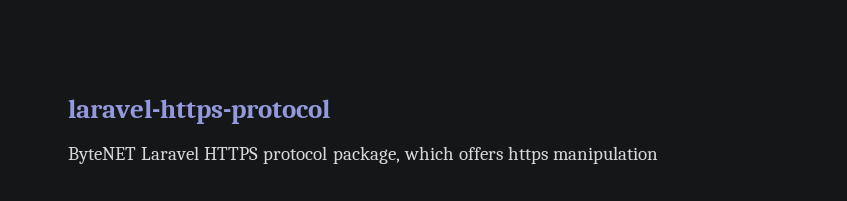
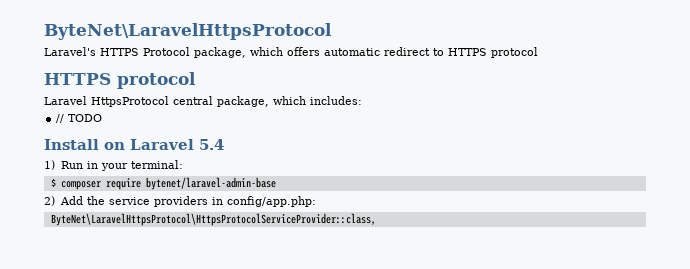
- laravel-https-protocol
- ByteNET Laravel HTTPS protocol package, which offers https manipulation
+ ByteNet\LaravelHttpsProtocol
+ Laravel's HTTPS Protocol package, which offers automatic redirect to HTTPS protocol
+ HTTPS protocol
+ Laravel HttpsProtocol central package, which includes:
+ // TODO
+ Install on Laravel 5.4
+ 1) Run in your terminal:
+ $ composer require bytenet/laravel-admin-base
+ 2) Add the service providers in config/app.php:
+ ByteNet\LaravelHttpsProtocol\HttpsProtocolServiceProvider::class,

